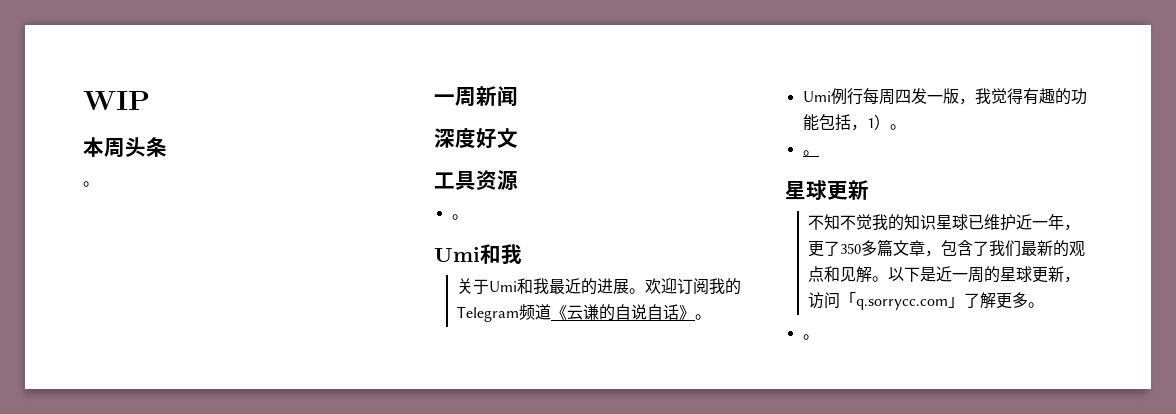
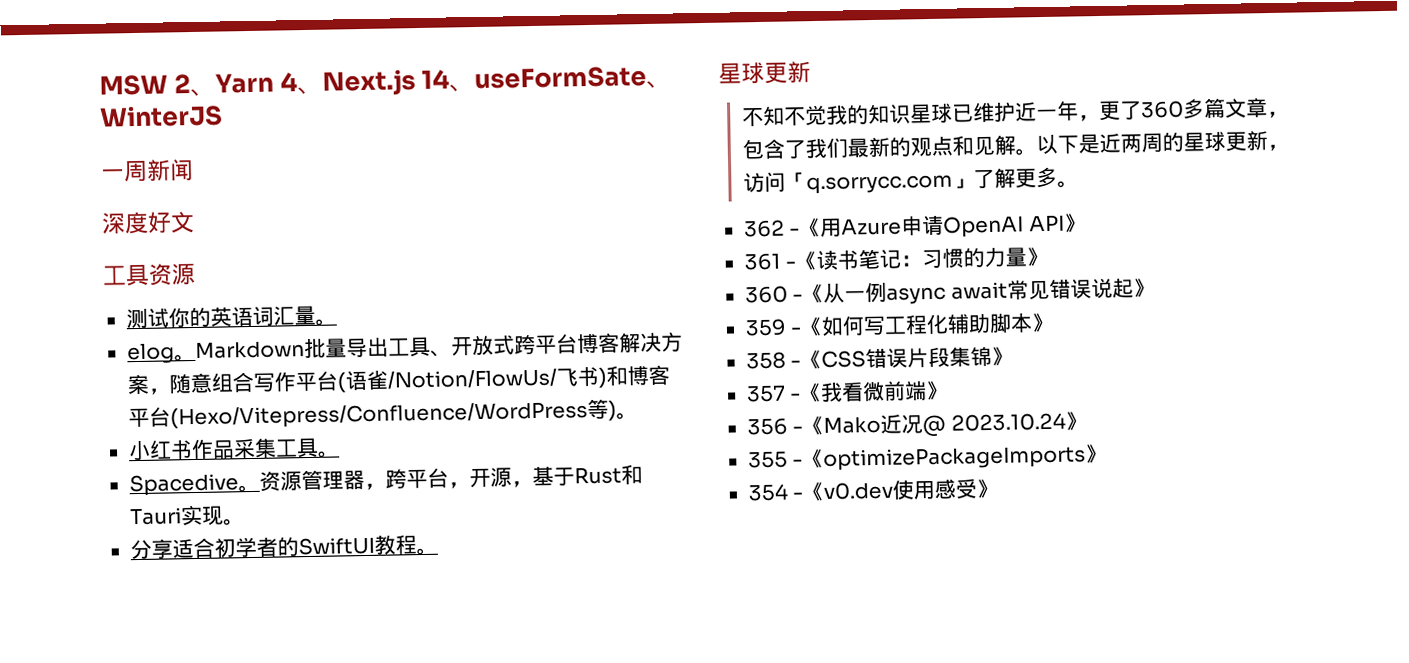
- WIP
- 本周头条
- 。
+ MSW 2、Yarn 4、Next.js 14、useFormSate、WinterJS
  工具资源
- 。
- Umi和我
- 关于Umi和我最近的进展。欢迎订阅我的Telegram频道《云谦的自说自话》。
- Umi例行每周四发一版，我觉得有趣的功能包括，1）。
- 。
+ 测试你的英语词汇量。
+ elog。Markdown批量导出工具、开放式跨平台博客解决方案，随意组合写作平台(语雀/Notion/FlowUs/飞书)和博客平台(Hexo/Vitepress/Confluence/WordPress等)。
+ 小红书作品采集工具。
+ Spacedive。资源管理器，跨平台，开源，基于Rust和Tauri实现。
+ 分享适合初学者的SwiftUI教程。
- 不知不觉我的知识星球已维护近一年，更了350多篇文章，包含了我们最新的观点和见解。
+ 不知不觉我的知识星球已维护近一年，更了360多篇文章，包含了我们最新的观点和见解。
- 以下是近一周的星球更新，访问「q.sorrycc.com」了解更多。
- 。
+ 以下是近两周的星球更新，访问「q.sorrycc.com」了解更多。
+ 362 -《用Azure申请OpenAI API》
+ 361 -《读书笔记：习惯的力量》
+ 360 -《从一例async await常见错误说起》
+ 359 -《如何写工程化辅助脚本》
+ 358 -《CSS错误片段集锦》
+ 357 -《我看微前端》
+ 356 -《Mako近况@ 2023.10.24》
+ 355 -《optimizePackageImports》
+ 354 -《v0.dev使用感受》

